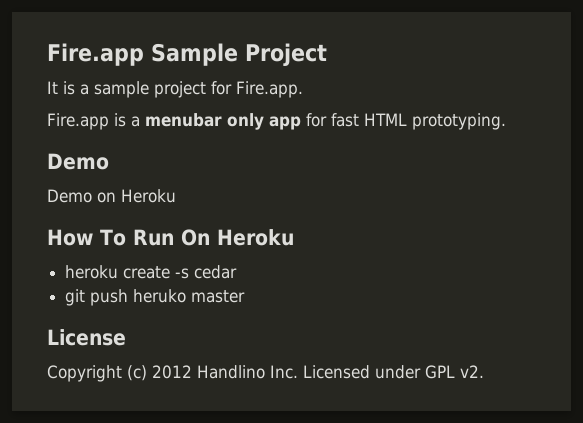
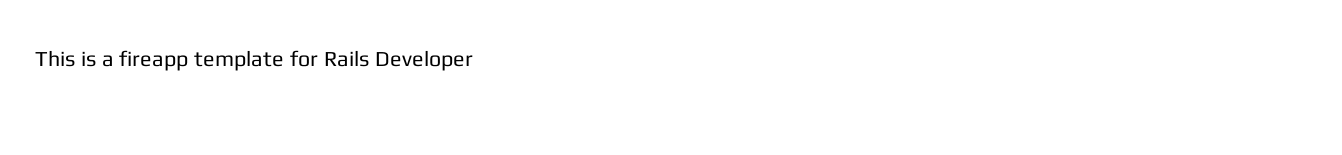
- Fire.app Sample Project
- It is a sample project for Fire.app.
- Fire.app is a menubar only app for fast HTML prototyping.
- Demo
- Demo on Heroku
- How To Run On Heroku
- heroku create -s cedar
- git push heruko master
- License
- Copyright (c) 2012 Handlino Inc. Licensed under GPL v2.
+ This is a fireapp template for Rails Developer

